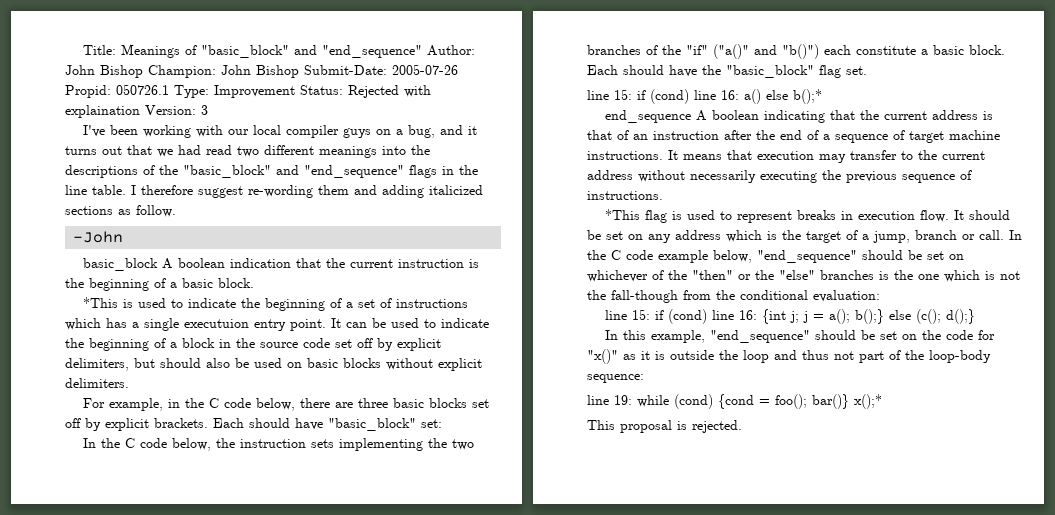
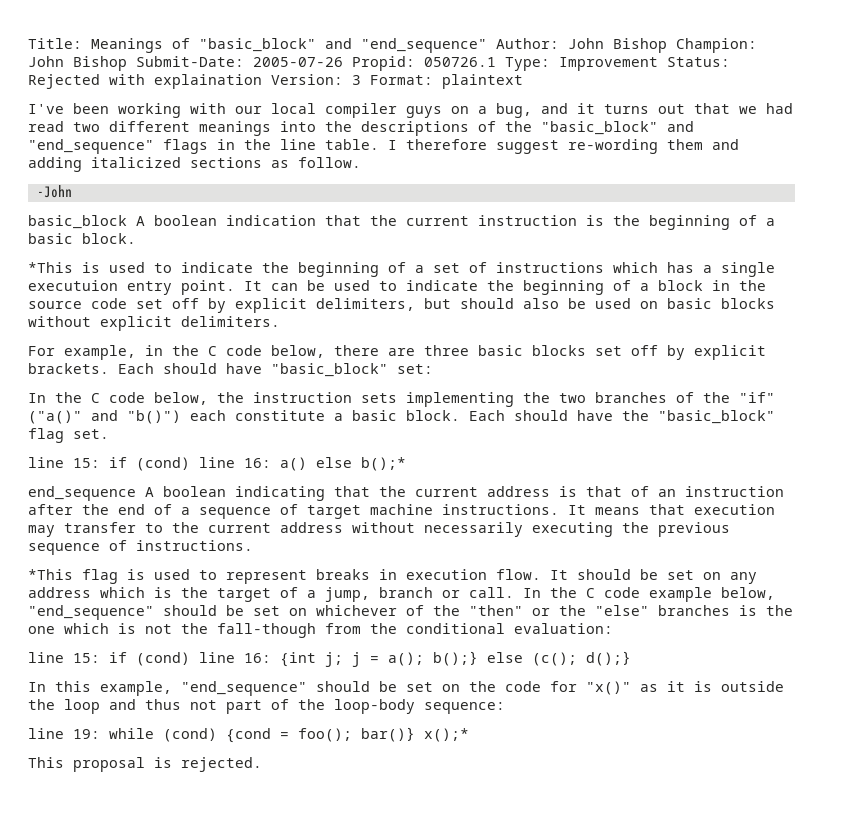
- Title: Meanings of "basic_block" and "end_sequence" Author: John Bishop Champion: John Bishop Submit-Date: 2005-07-26 Propid: 050726.1 Type: Improvement Status: Rejected with explaination Version: 3
+ Title: Meanings of "basic_block" and "end_sequence" Author: John Bishop Champion: John Bishop Submit-Date: 2005-07-26 Propid: 050726.1 Type: Improvement Status: Rejected with explaination Version: 3 Format: plaintext

